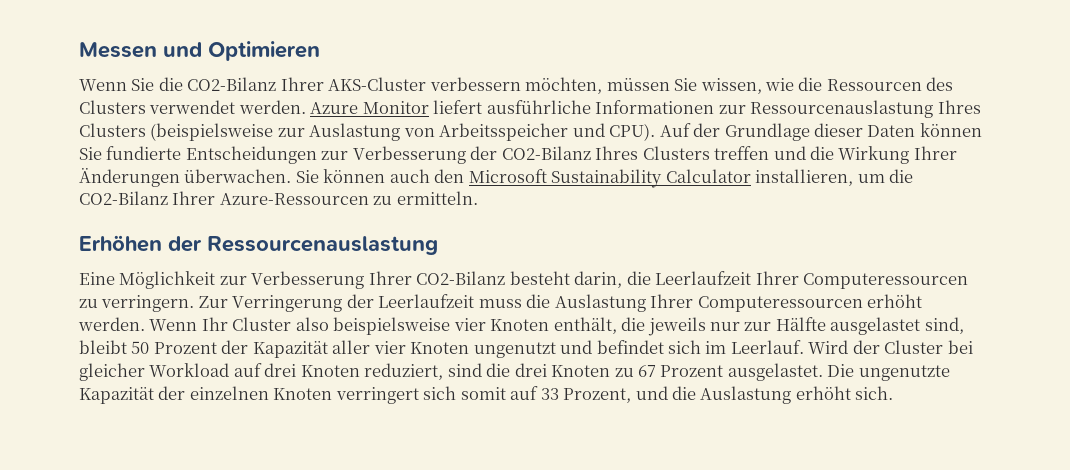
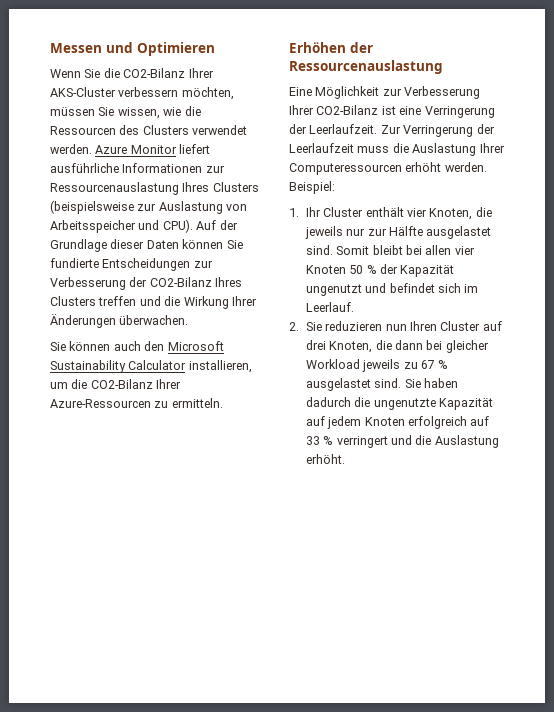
- Auf der Grundlage dieser Daten können Sie fundierte Entscheidungen zur Verbesserung der CO2-Bilanz Ihres Clusters treffen und die Wirkung Ihrer Änderungen überwachen. Sie können auch den Microsoft Sustainability Calculator installieren, um die CO2-Bilanz Ihrer Azure-Ressourcen zu ermitteln.
+ Auf der Grundlage dieser Daten können Sie fundierte Entscheidungen zur Verbesserung der CO2-Bilanz Ihres Clusters treffen und die Wirkung Ihrer Änderungen überwachen.
+ Sie können auch den Microsoft Sustainability Calculator installieren, um die CO2-Bilanz Ihrer Azure-Ressourcen zu ermitteln.
- Eine Möglichkeit zur Verbesserung Ihrer CO2-Bilanz besteht darin, die Leerlaufzeit Ihrer Computeressourcen zu verringern.
+ Eine Möglichkeit zur Verbesserung Ihrer CO2-Bilanz ist eine Verringerung der Leerlaufzeit.
- Wenn Ihr Cluster also beispielsweise vier Knoten enthält, die jeweils nur zur Hälfte ausgelastet sind, bleibt 50 Prozent der Kapazität aller vier Knoten ungenutzt und befindet sich im Leerlauf. Wird der Cluster bei gleicher Workload auf drei Knoten reduziert, sind die drei Knoten zu 67 Prozent ausgelastet. Die ungenutzte Kapazität der einzelnen Knoten verringert sich somit auf 33 Prozent, und die Auslastung erhöht sich.
+ Beispiel:
+ 1. Ihr Cluster enthält vier Knoten, die jeweils nur zur Hälfte ausgelastet sind. Somit bleibt bei allen vier Knoten 50 % der Kapazität ungenutzt und befindet sich im Leerlauf.
+ 2. Sie reduzieren nun Ihren Cluster auf drei Knoten, die dann bei gleicher Workload jeweils zu 67 % ausgelastet sind. Sie haben dadurch die ungenutzte Kapazität auf jedem Knoten erfolgreich auf 33 % verringert und die Auslastung erhöht.

